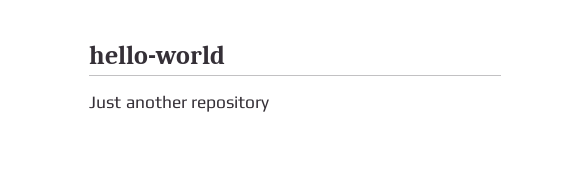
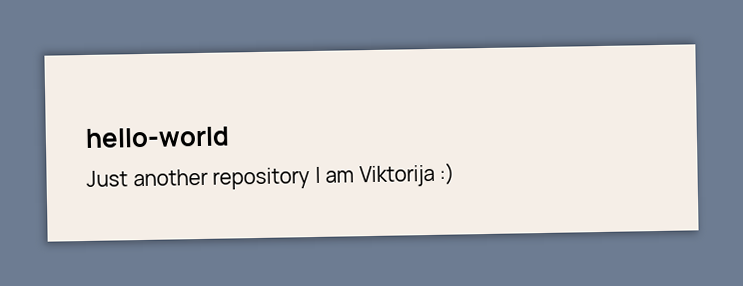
- Just another repository
+ Just another repository I am Viktorija :)

